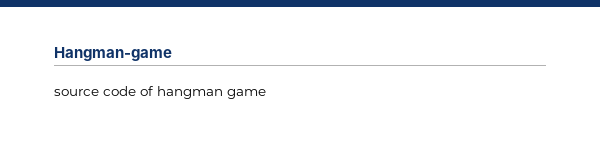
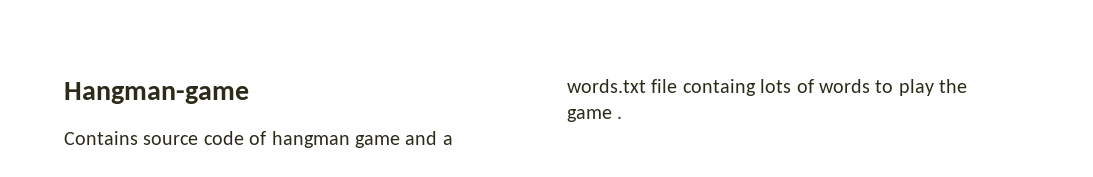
- source code of hangman game
+ Contains source code of hangman game and a words.txt file containg lots of words to play the game .

